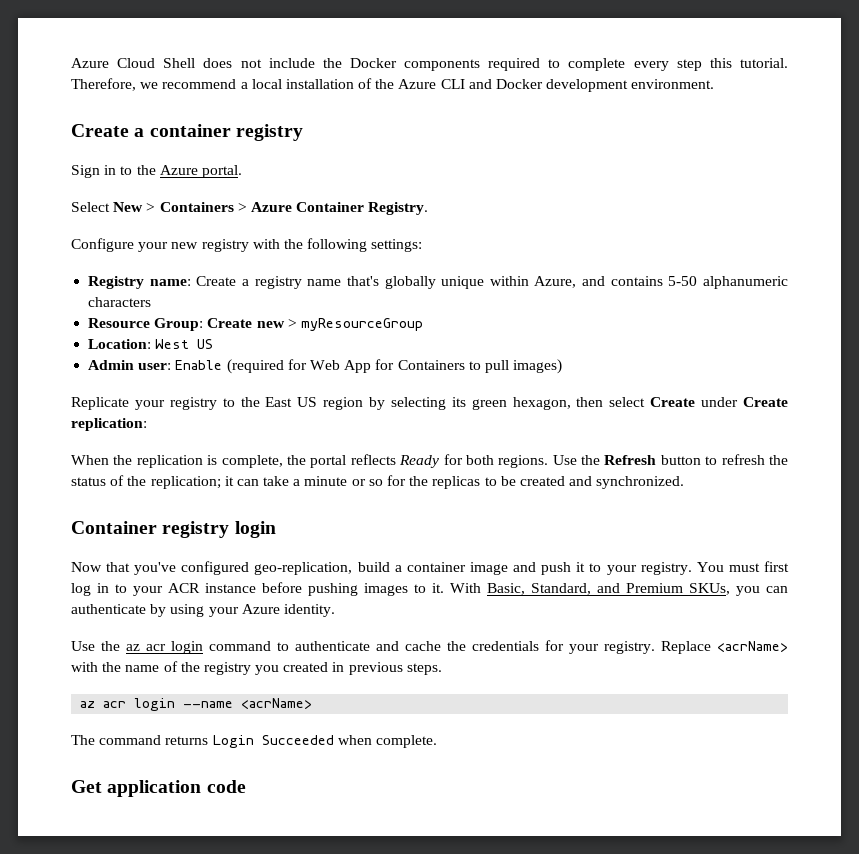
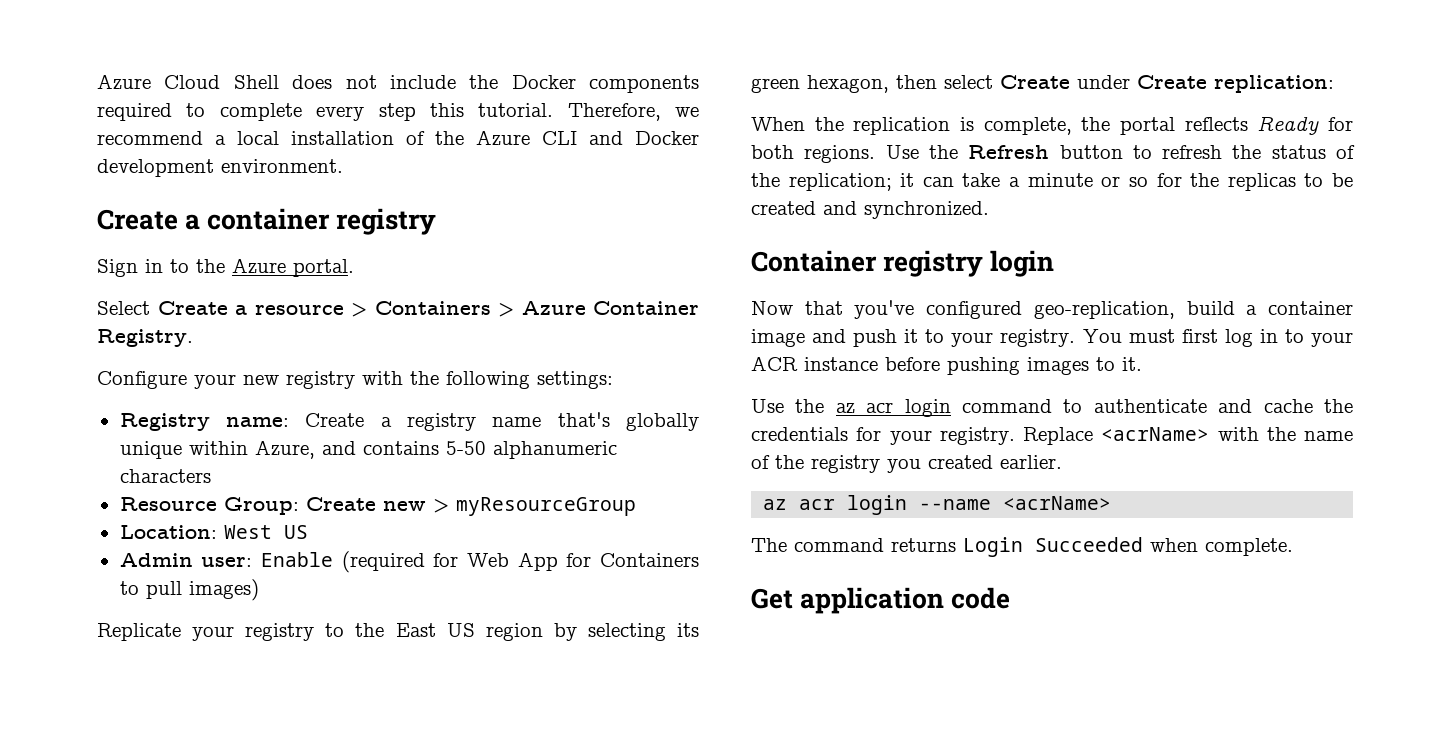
- Select New > Containers > Azure Container Registry.
+ Select Create a resource > Containers > Azure Container Registry.
- With Basic, Standard, and Premium SKUs, you can authenticate by using your Azure identity.
- Replace <acrName> with the name of the registry you created in previous steps.
+ Replace <acrName> with the name of the registry you created earlier.

